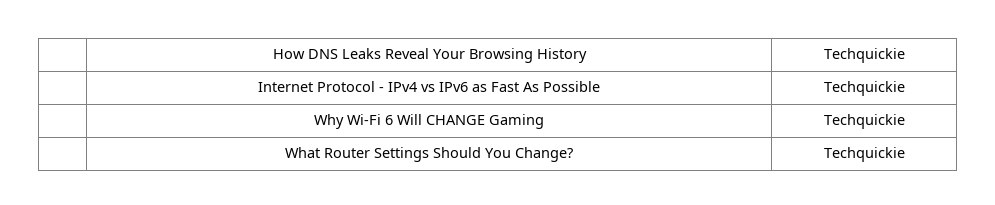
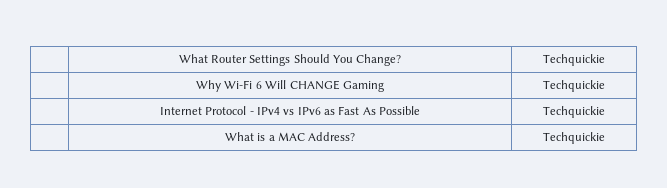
- | How DNS Leaks Reveal Your Browsing History | Techquickie
+ | What Router Settings Should You Change? | Techquickie
+ | Why Wi-Fi 6 Will CHANGE Gaming | Techquickie
- | Why Wi-Fi 6 Will CHANGE Gaming | Techquickie
- | What Router Settings Should You Change? | Techquickie
+ | What is a MAC Address? | Techquickie

